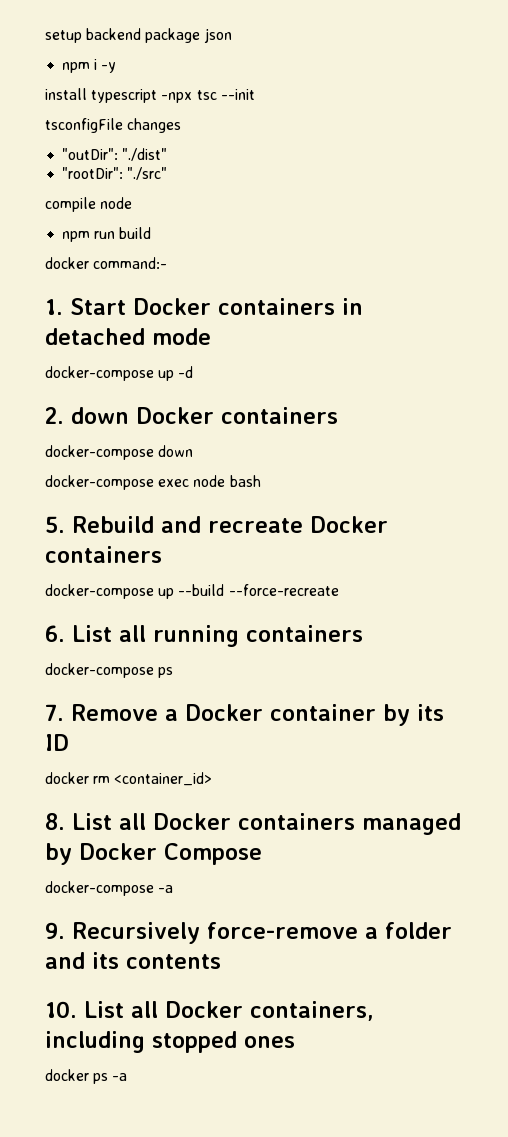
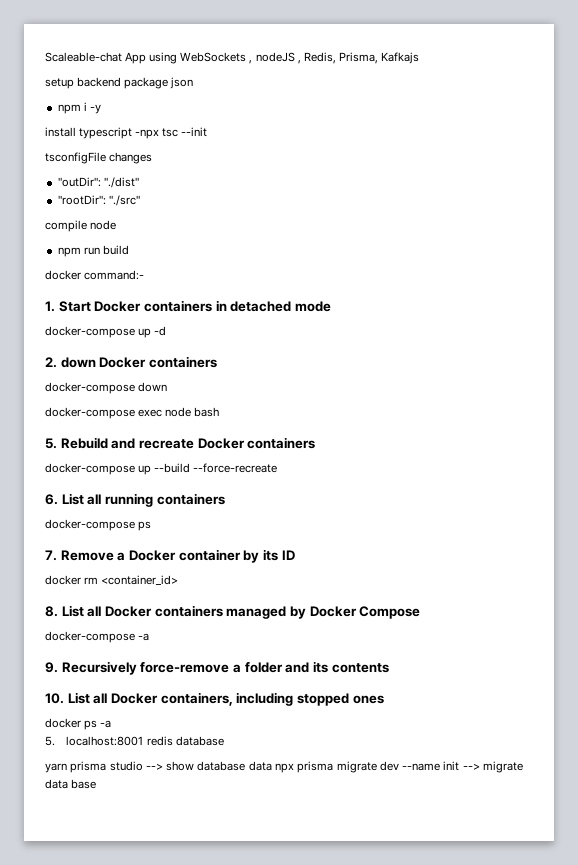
+ Scaleable-chat App using WebSockets , nodeJS , Redis, Prisma, Kafkajs
+ 5. localhost:8001 redis database
+ yarn prisma studio --> show database data npx prisma migrate dev --name init --> migrate data base

